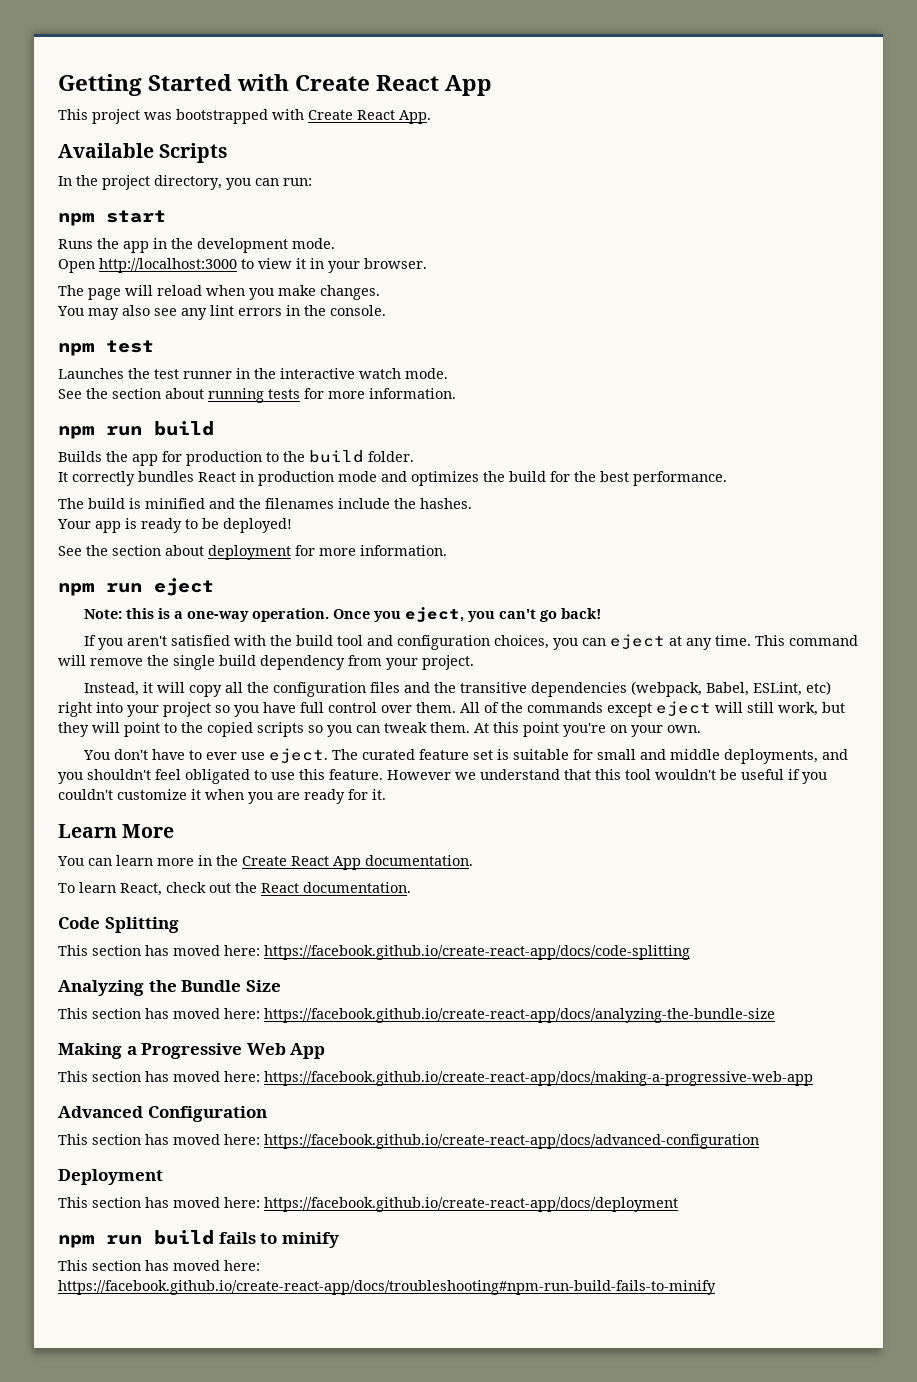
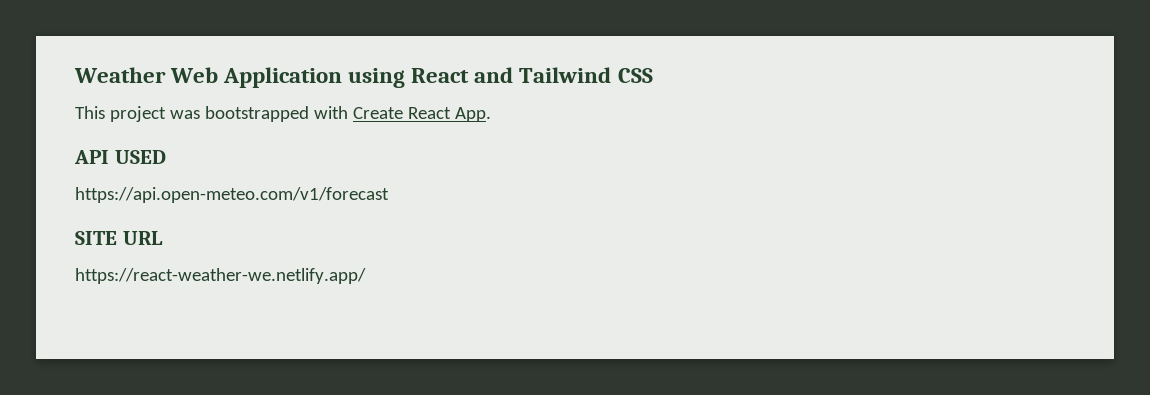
- Getting Started with Create React App
+ Weather Web Application using React and Tailwind CSS
- Available Scripts
- In the project directory, you can run:
- npm start
- Runs the app in the development mode.
- Open http://localhost:3000 to view it in your browser.
- The page will reload when you make changes.
- You may also see any lint errors in the console.
- npm test
- Launches the test runner in the interactive watch mode.
- See the section about running tests for more information.
- npm run build
- Builds the app for production to the build folder.
- It correctly bundles React in production mode and optimizes the build for the best performance.
- The build is minified and the filenames include the hashes.
- Your app is ready to be deployed!
- See the section about deployment for more information.
- npm run eject
- Note: this is a one-way operation. Once you eject, you can't go back!
- If you aren't satisfied with the build tool and configuration choices, you can eject at any time. This command will remove the single build dependency from your project.
- Instead, it will copy all the configuration files and the transitive dependencies (webpack, Babel, ESLint, etc) right into your project so you have full control over them. All of the commands except eject will still work, but they will point to the copied scripts so you can tweak them. At this point you're on your own.
- You don't have to ever use eject. The curated feature set is suitable for small and middle deployments, and you shouldn't feel obligated to use this feature. However we understand that this tool wouldn't be useful if you couldn't customize it when you are ready for it.
- Learn More
- You can learn more in the Create React App documentation.
- To learn React, check out the React documentation.
- Code Splitting
- This section has moved here: https://facebook.github.io/create-react-app/docs/code-splitting
- Analyzing the Bundle Size
- This section has moved here: https://facebook.github.io/create-react-app/docs/analyzing-the-bundle-size
- Making a Progressive Web App
- This section has moved here: https://facebook.github.io/create-react-app/docs/making-a-progressive-web-app
- Advanced Configuration
- This section has moved here: https://facebook.github.io/create-react-app/docs/advanced-configuration
- Deployment
- This section has moved here: https://facebook.github.io/create-react-app/docs/deployment
- npm run build fails to minify
- This section has moved here: https://facebook.github.io/create-react-app/docs/troubleshooting#npm-run-build-fails-to-minify
+ API USED
+ https://api.open-meteo.com/v1/forecast
+ SITE URL
+ https://react-weather-we.netlify.app/

